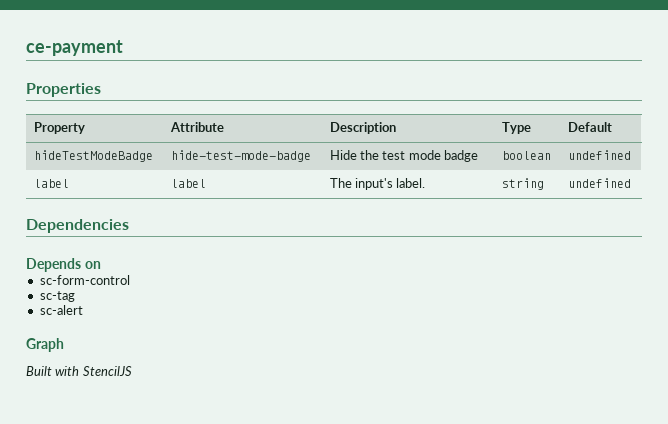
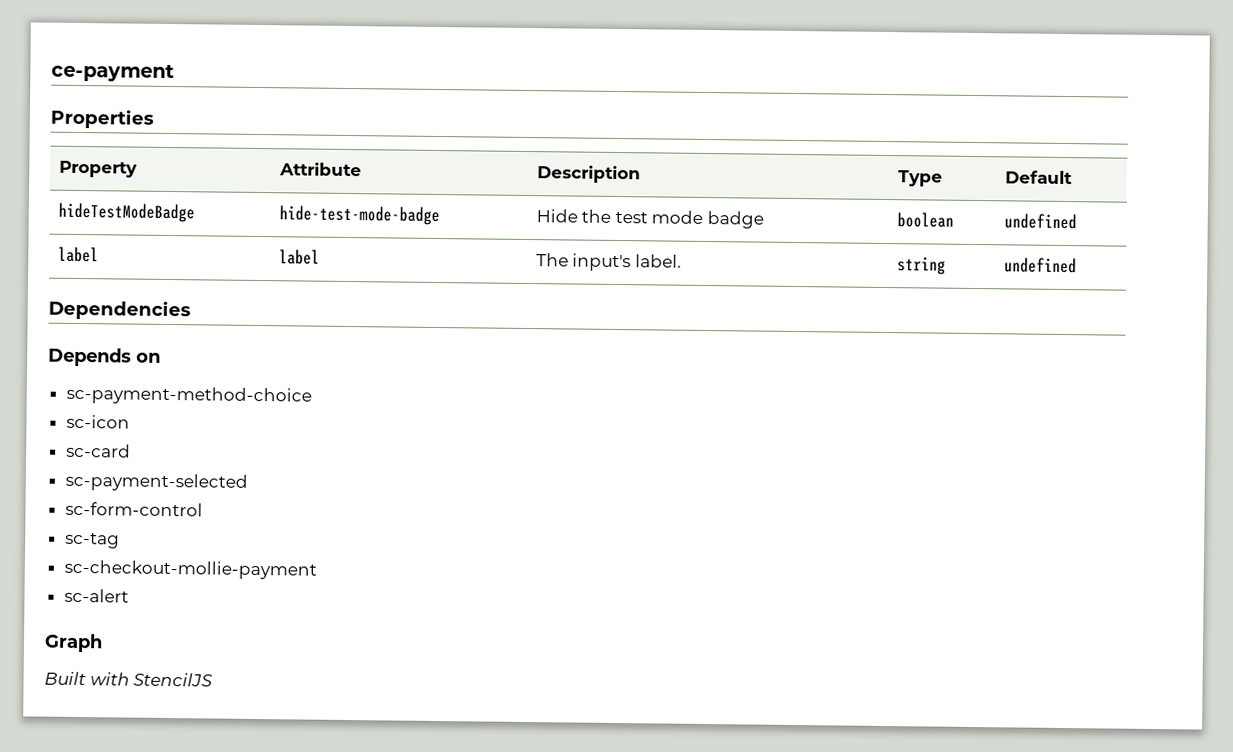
+ sc-payment-method-choice
+ sc-icon
+ sc-card
+ sc-payment-selected
+ sc-checkout-mollie-payment

